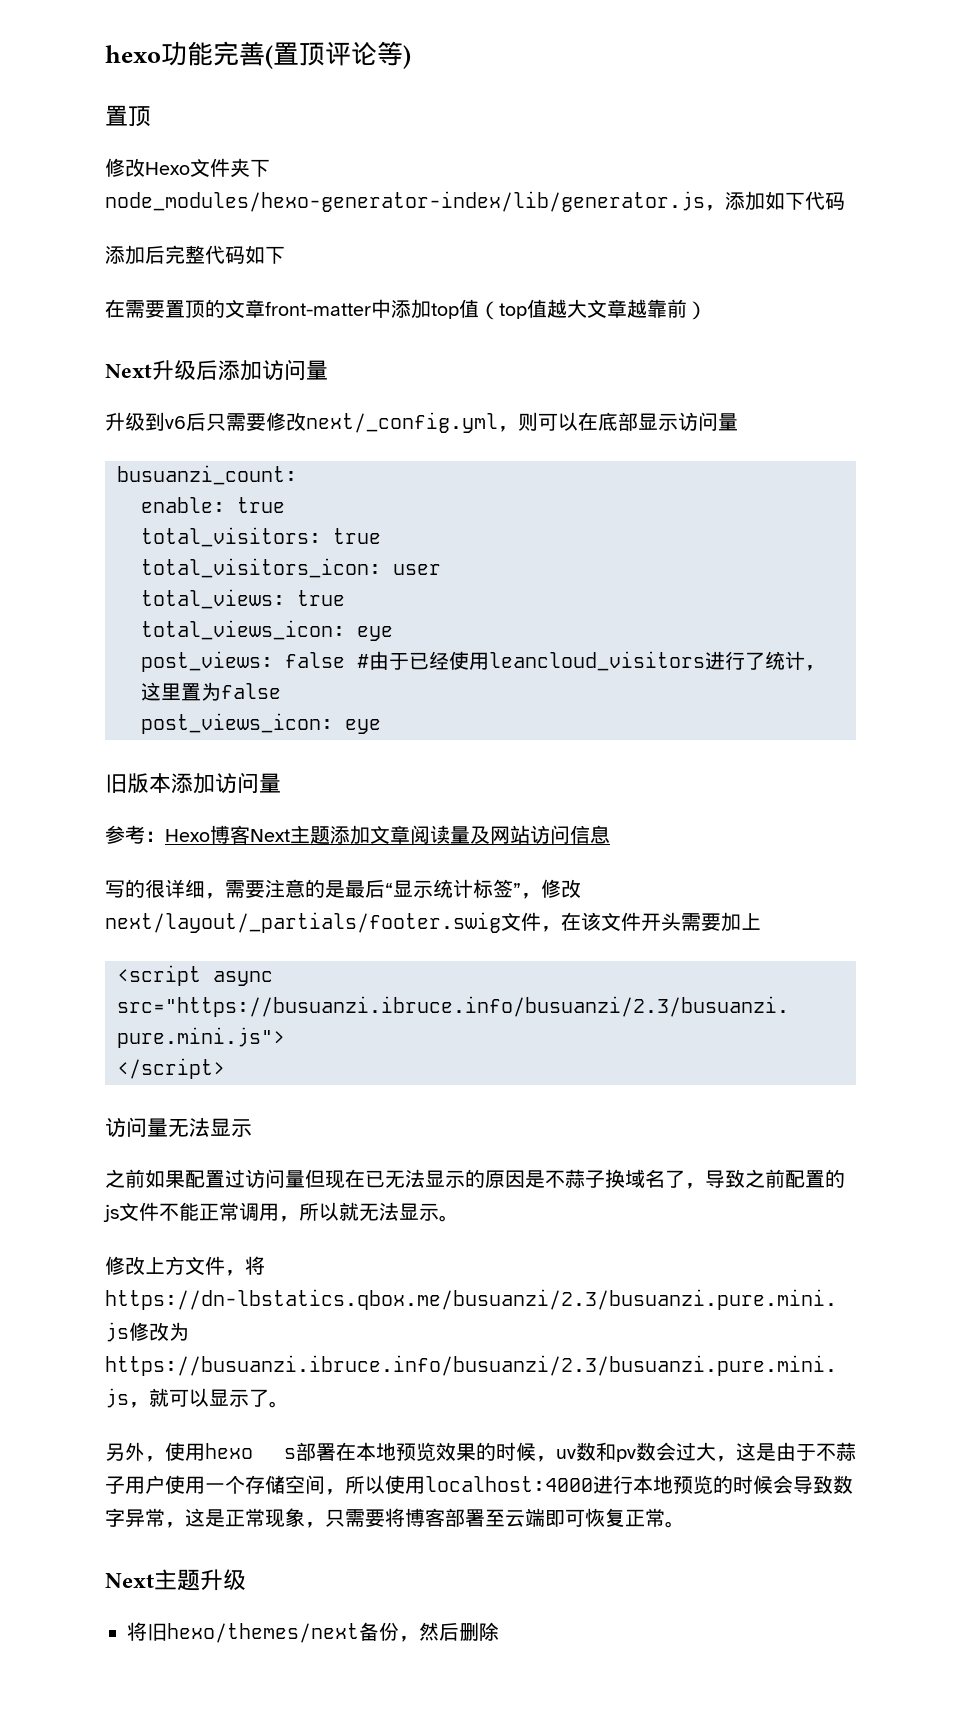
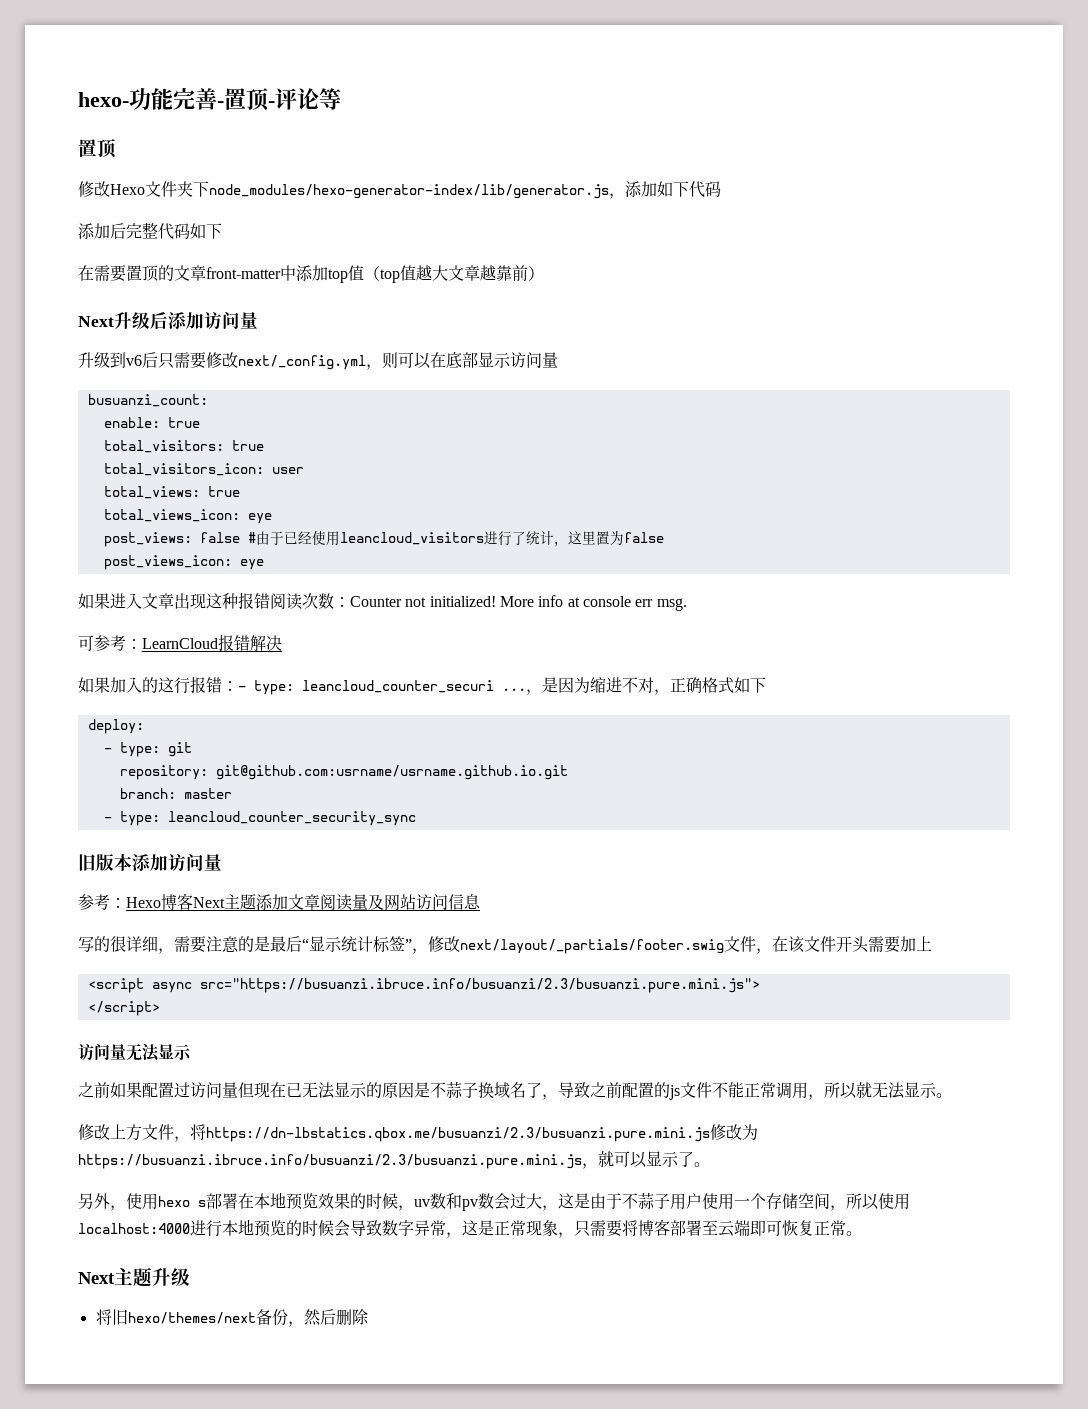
- hexo功能完善(置顶评论等)
+ hexo-功能完善-置顶-评论等
+ 如果进入文章出现这种报错阅读次数：Counter not initialized! More info at console err msg.
+ 可参考：LearnCloud报错解决
+ 如果加入的这行报错：- type: leancloud_counter_securi ...，是因为缩进不对，正确格式如下
+ deploy:
+ - type: git
+ repository: git@github.com:usrname/usrname.github.io.git
+ branch: master
+ - type: leancloud_counter_security_sync

